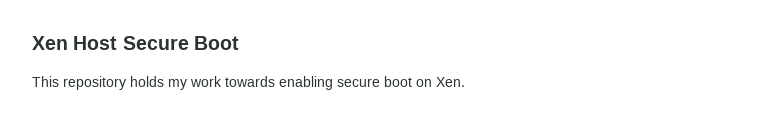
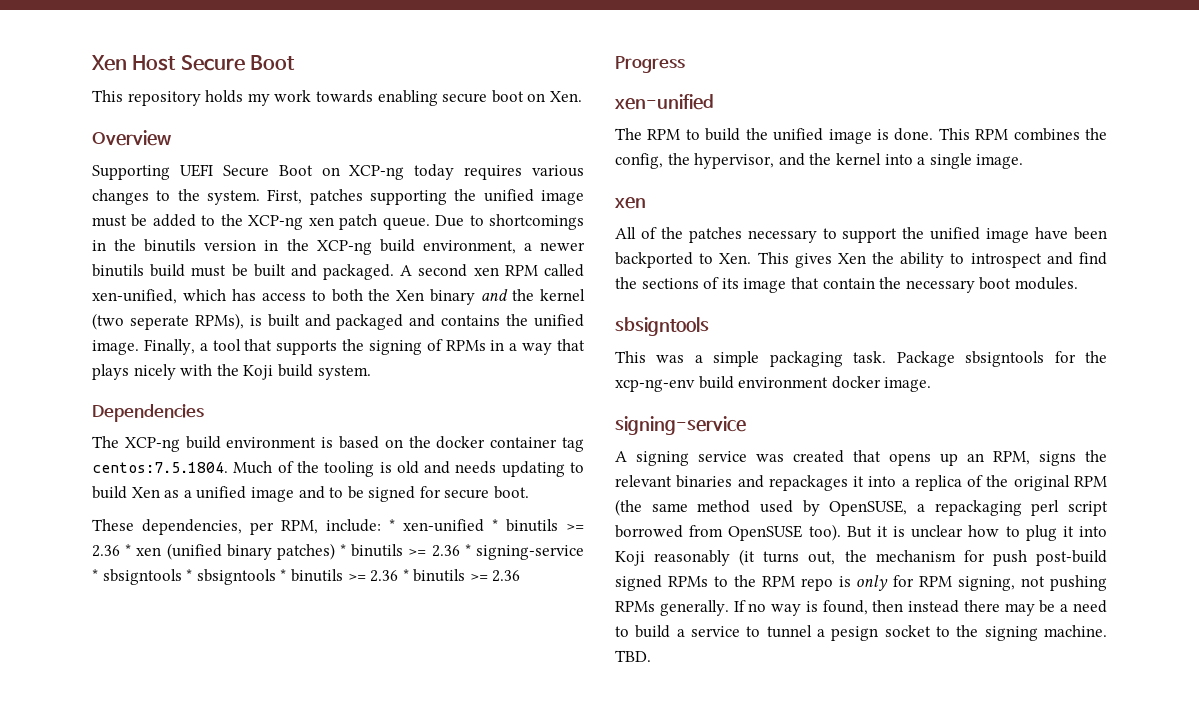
+ Overview
+ Supporting UEFI Secure Boot on XCP-ng today requires various changes to the system. First, patches supporting the unified image must be added to the XCP-ng xen patch queue. Due to shortcomings in the binutils version in the XCP-ng build environment, a newer binutils build must be built and packaged. A second xen RPM called xen-unified, which has access to both the Xen binary and the kernel (two seperate RPMs), is built and packaged and contains the unified image. Finally, a tool that supports the signing of RPMs in a way that plays nicely with the Koji build system.
+ Dependencies
+ The XCP-ng build environment is based on the docker container tag centos:7.5.1804. Much of the tooling is old and needs updating to build Xen as a unified image and to be signed for secure boot.
+ These dependencies, per RPM, include: * xen-unified * binutils >= 2.36 * xen (unified binary patches) * binutils >= 2.36 * signing-service * sbsigntools * sbsigntools * binutils >= 2.36 * binutils >= 2.36
+ Progress
+ xen-unified
+ The RPM to build the unified image is done. This RPM combines the config, the hypervisor, and the kernel into a single image.
+ xen
+ All of the patches necessary to support the unified image have been backported to Xen. This gives Xen the ability to introspect and find the sections of its image that contain the necessary boot modules.
+ sbsigntools
+ This was a simple packaging task. Package sbsigntools for the xcp-ng-env build environment docker image.
+ signing-service
+ A signing service was created that opens up an RPM, signs the relevant binaries and repackages it into a replica of the original RPM (the same method used by OpenSUSE, a repackaging perl script borrowed from OpenSUSE too). But it is unclear how to plug it into Koji reasonably (it turns out, the mechanism for push post-build signed RPMs to the RPM repo is only for RPM signing, not pushing RPMs generally. If no way is found, then instead there may be a need to build a service to tunnel a pesign socket to the signing machine. TBD.

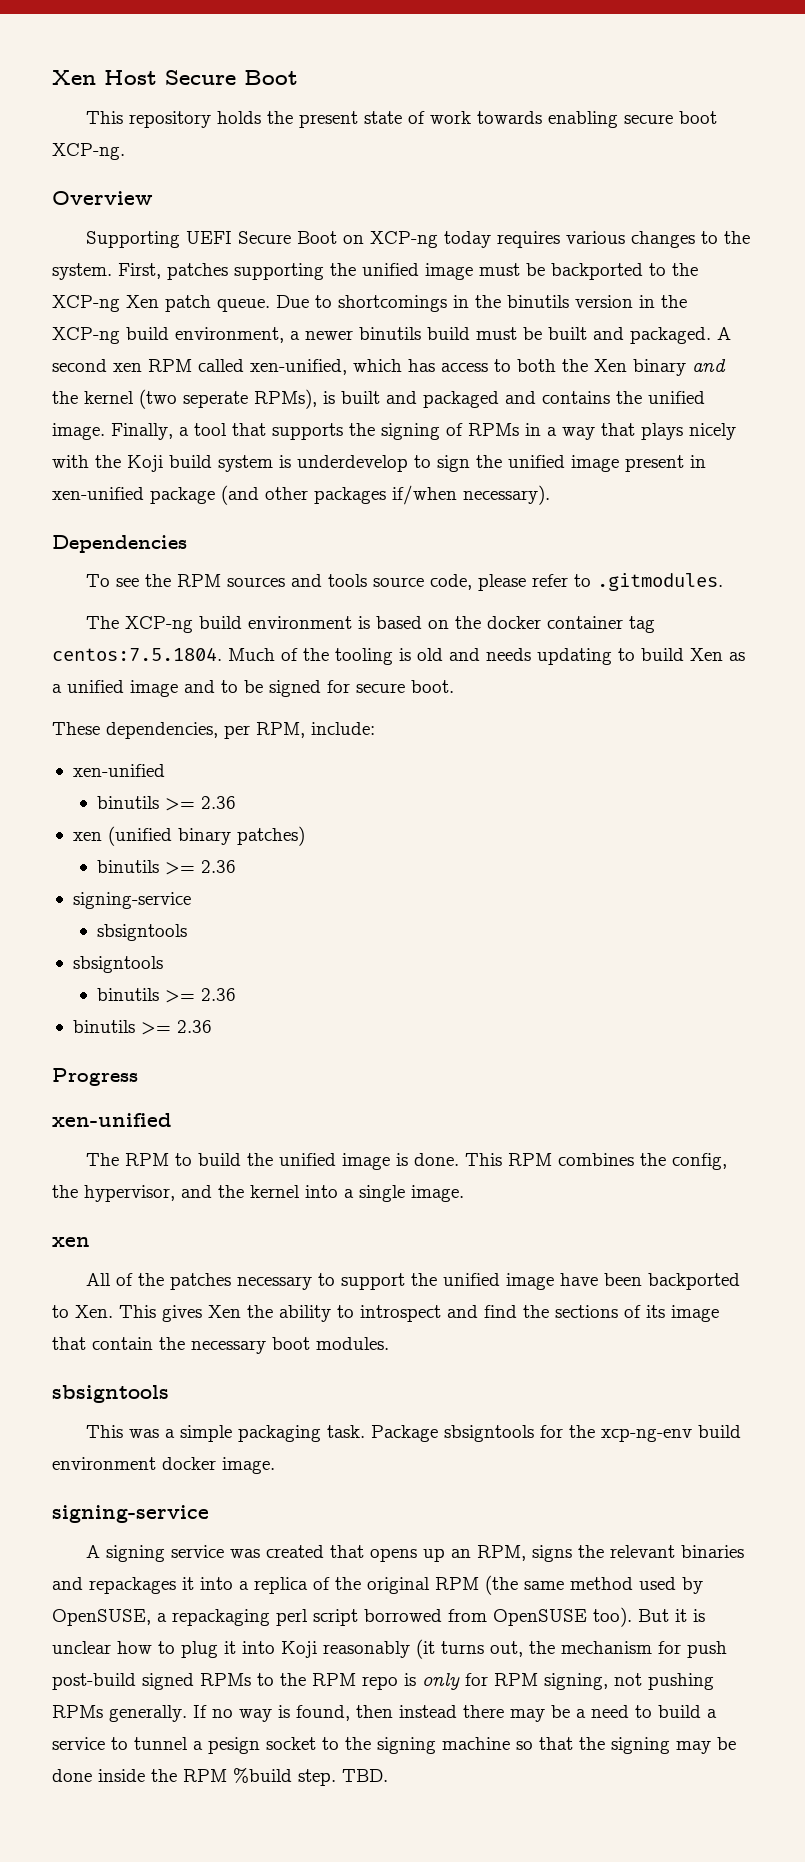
- This repository holds my work towards enabling secure boot on Xen.
+ This repository holds the present state of work towards enabling secure boot XCP-ng.
- First, patches supporting the unified image must be added to the XCP-ng xen patch queue.
+ First, patches supporting the unified image must be backported to the XCP-ng Xen patch queue.
- Finally, a tool that supports the signing of RPMs in a way that plays nicely with the Koji build system.
+ Finally, a tool that supports the signing of RPMs in a way that plays nicely with the Koji build system is underdevelop to sign the unified image present in xen-unified package (and other packages if/when necessary).
  Dependencies
+ To see the RPM sources and tools source code, please refer to .gitmodules.
- These dependencies, per RPM, include: * xen-unified * binutils >= 2.36 * xen (unified binary patches) * binutils >= 2.36 * signing-service * sbsigntools * sbsigntools * binutils >= 2.36 * binutils >= 2.36
+ These dependencies, per RPM, include:
+ xen-unified
+ binutils >= 2.36
+ xen (unified binary patches)
+ binutils >= 2.36
+ signing-service
+ sbsigntools
+ sbsigntools
+ binutils >= 2.36
+ binutils >= 2.36
- If no way is found, then instead there may be a need to build a service to tunnel a pesign socket to the signing machine.
+ If no way is found, then instead there may be a need to build a service to tunnel a pesign socket to the signing machine so that the signing may be done inside the RPM %build step.

